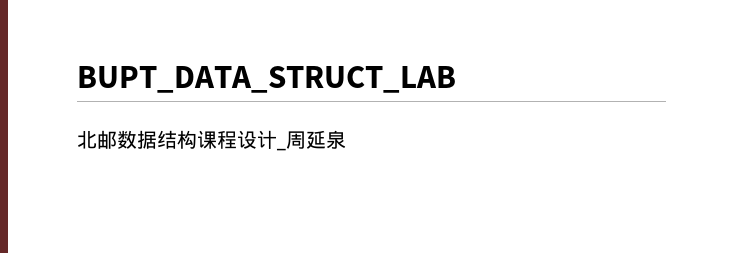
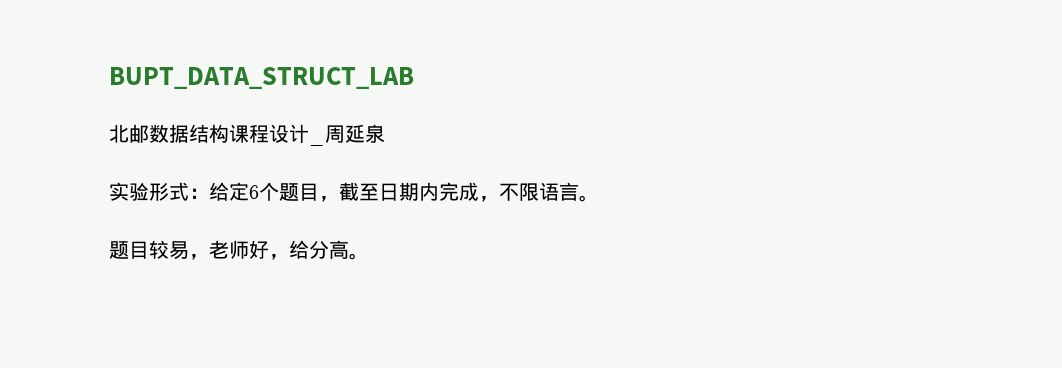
+ 实验形式：给定6个题目，截至日期内完成，不限语言。
+ 题目较易，老师好，给分高。

